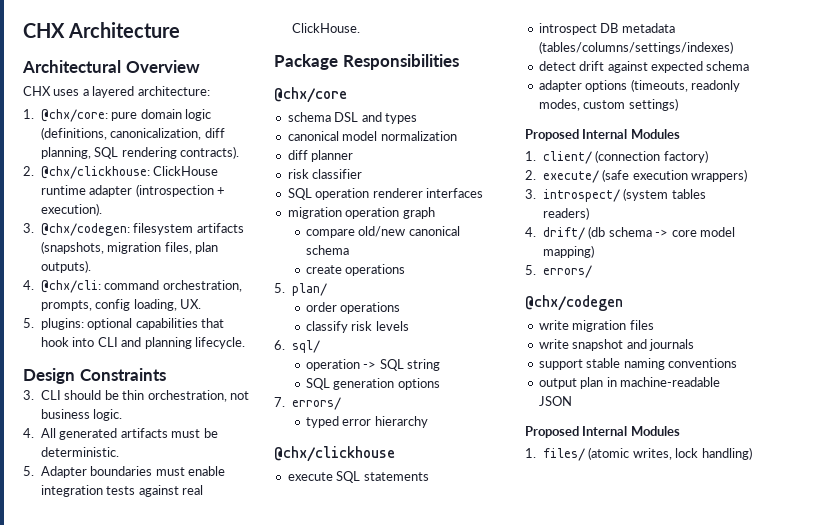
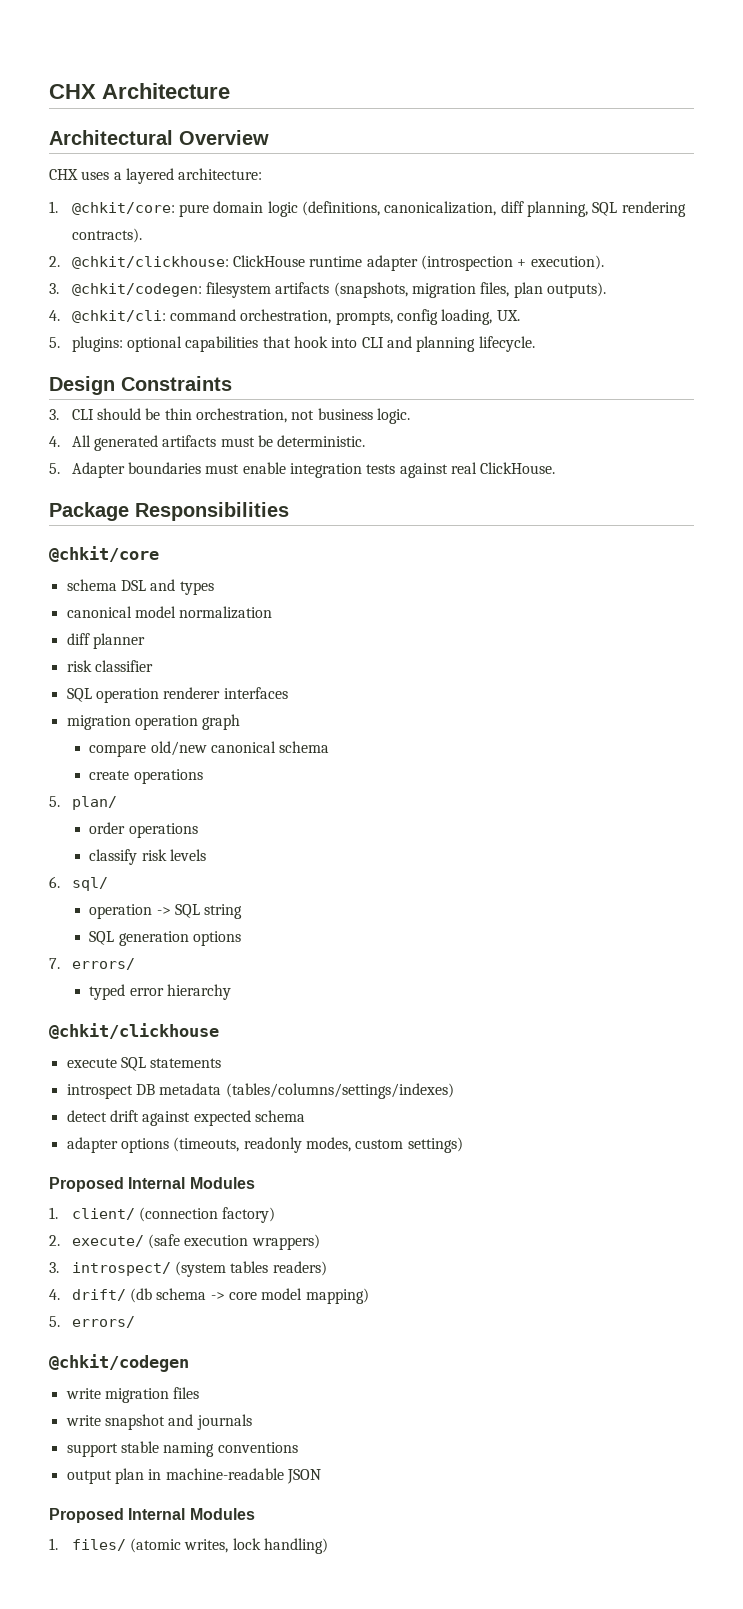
- 1. @chx/core: pure domain logic (definitions, canonicalization, diff planning, SQL rendering contracts).
+ 1. @chkit/core: pure domain logic (definitions, canonicalization, diff planning, SQL rendering contracts).
- 2. @chx/clickhouse: ClickHouse runtime adapter (introspection + execution).
+ 2. @chkit/clickhouse: ClickHouse runtime adapter (introspection + execution).
- 3. @chx/codegen: filesystem artifacts (snapshots, migration files, plan outputs).
+ 3. @chkit/codegen: filesystem artifacts (snapshots, migration files, plan outputs).
- 4. @chx/cli: command orchestration, prompts, config loading, UX.
+ 4. @chkit/cli: command orchestration, prompts, config loading, UX.
- @chx/core
+ @chkit/core
- @chx/clickhouse
+ @chkit/clickhouse
- @chx/codegen
+ @chkit/codegen

